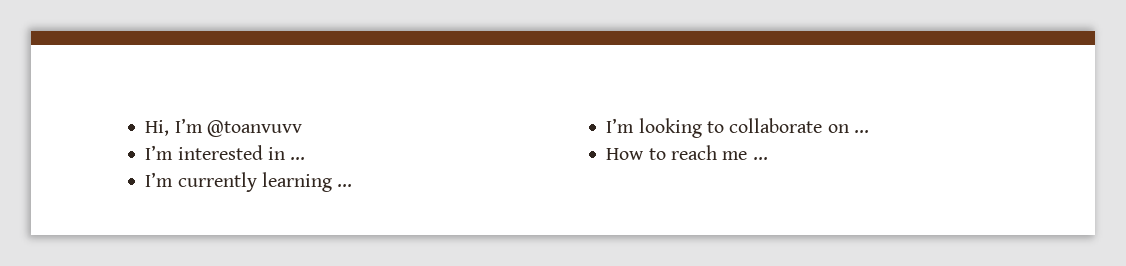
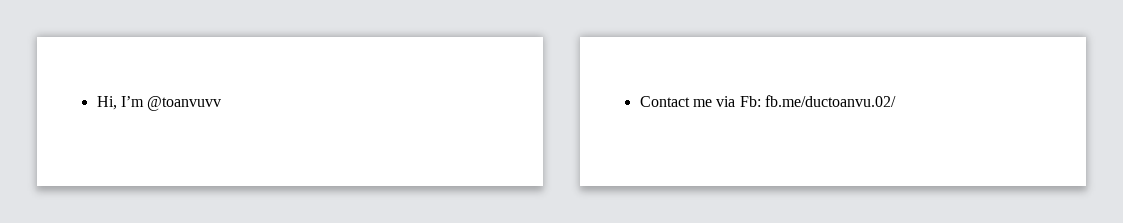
- I’m interested in ...
- I’m currently learning ...
- I’m looking to collaborate on ...
- How to reach me ...
+ Contact me via Fb: fb.me/ductoanvu.02/

